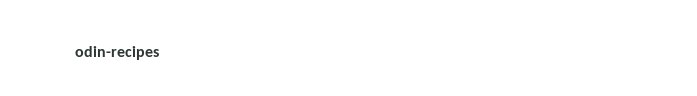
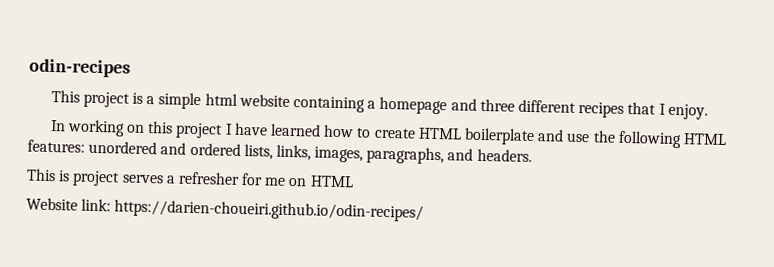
+ This project is a simple html website containing a homepage and three different recipes that I enjoy.
+ In working on this project I have learned how to create HTML boilerplate and use the following HTML features: unordered and ordered lists, links, images, paragraphs, and headers.
+ This is project serves a refresher for me on HTML
+ Website link: https://darien-choueiri.github.io/odin-recipes/

